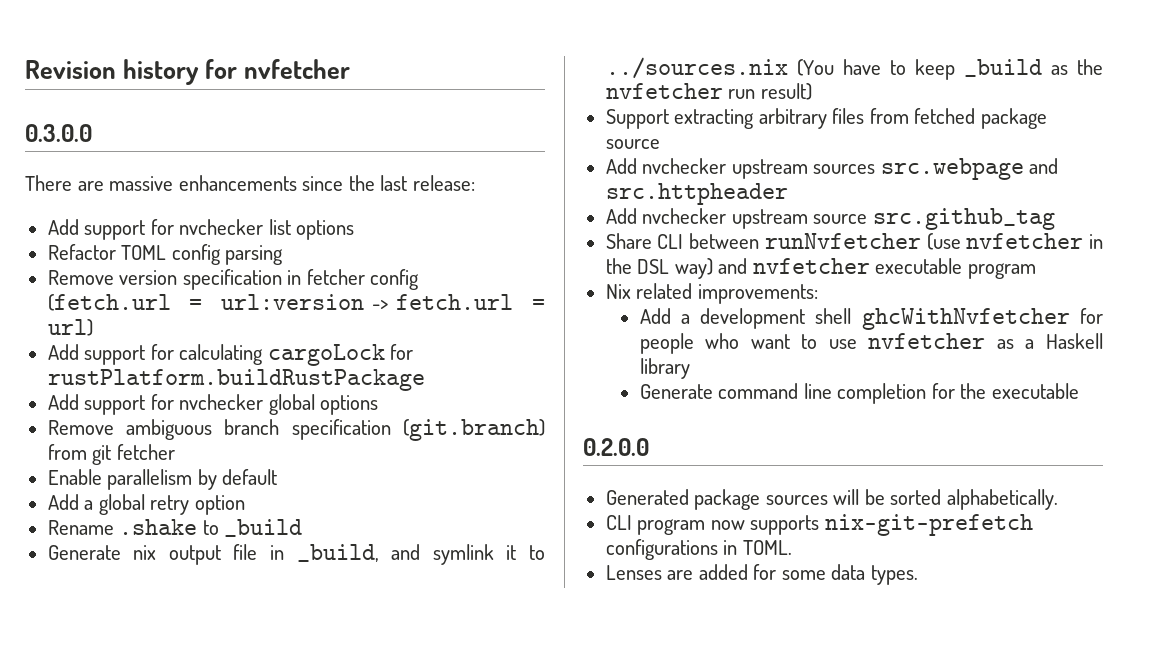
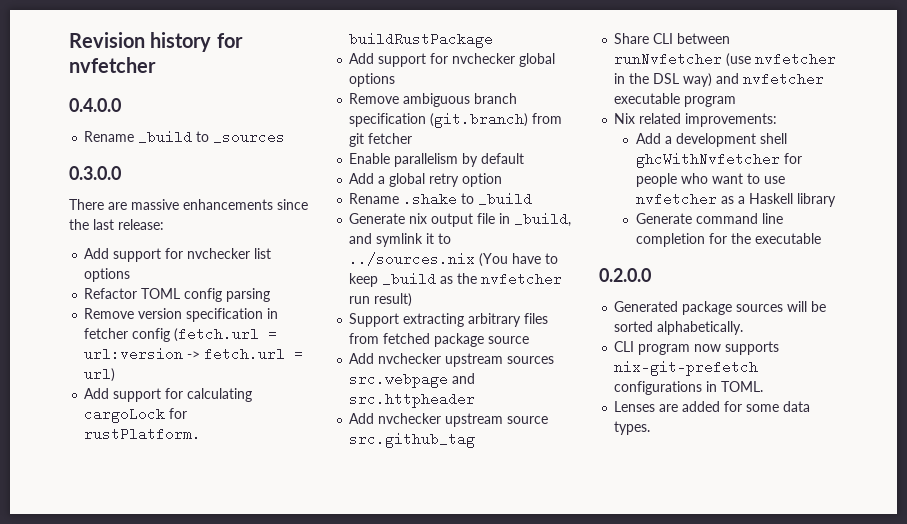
+ 0.4.0.0
+ Rename _build to _sources

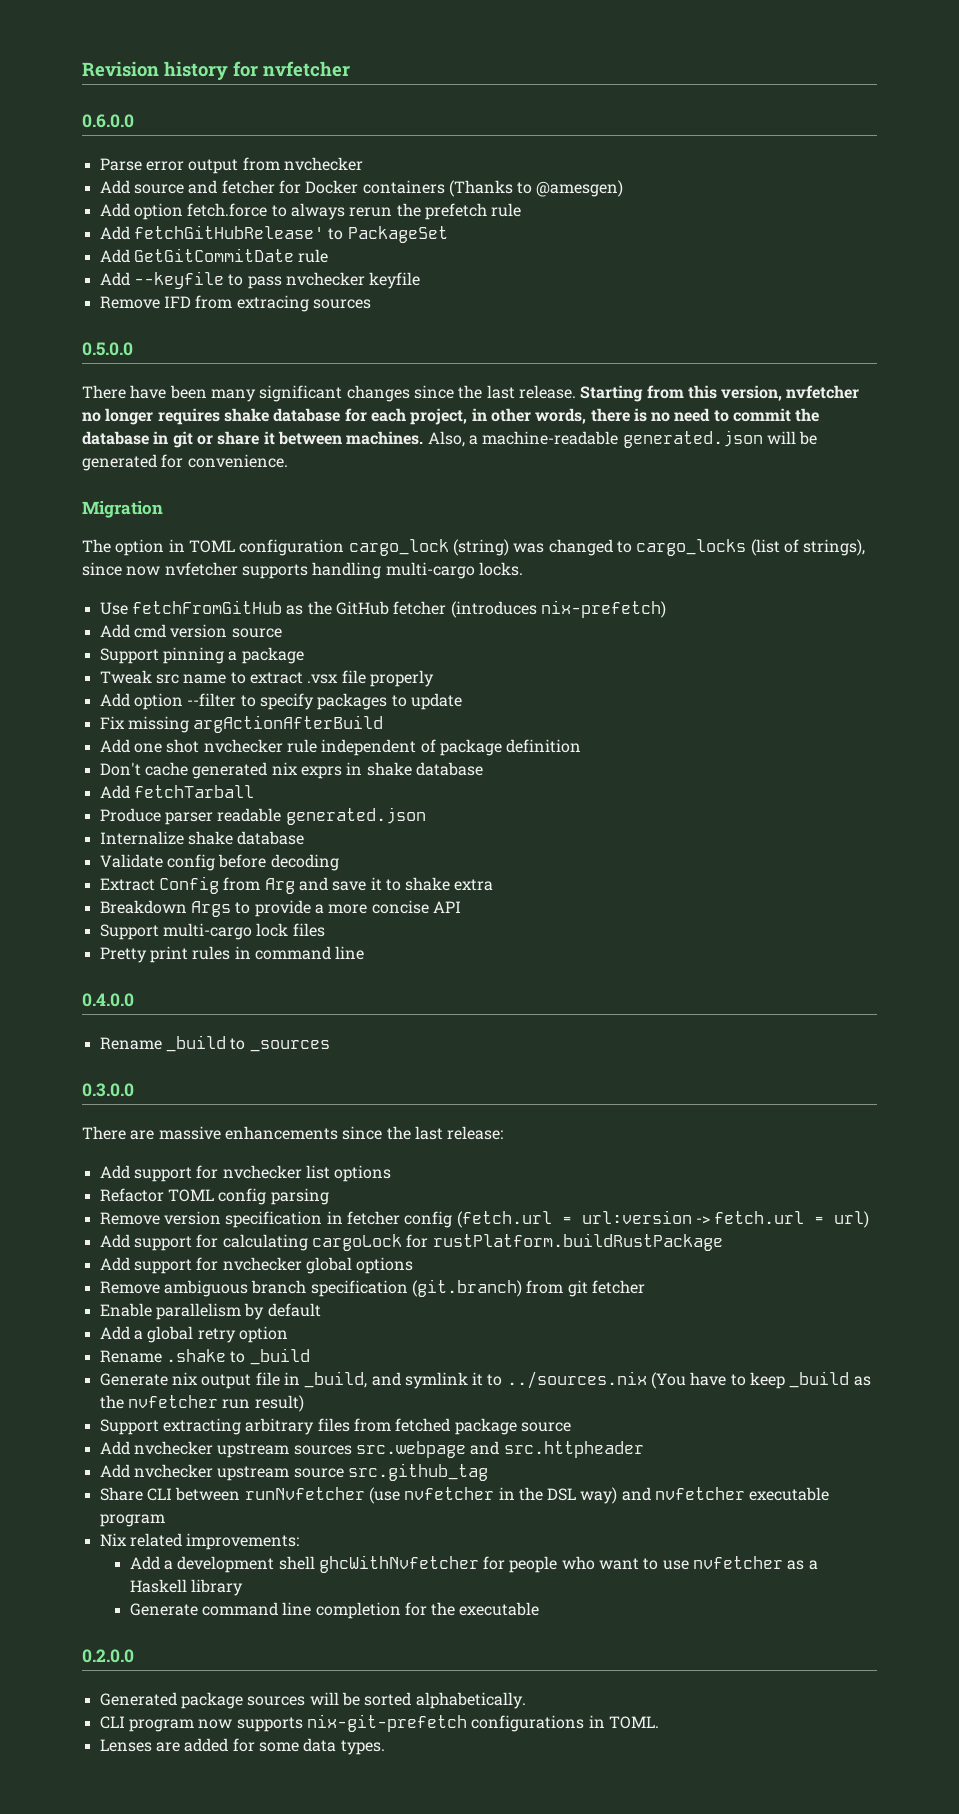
+ 0.6.0.0
+ Parse error output from nvchecker
+ Add source and fetcher for Docker containers (Thanks to @amesgen)
+ Add option fetch.force to always rerun the prefetch rule
+ Add fetchGitHubRelease' to PackageSet
+ Add GetGitCommitDate rule
+ Add --keyfile to pass nvchecker keyfile
+ Remove IFD from extracing sources
+ 0.5.0.0
+ There have been many significant changes since the last release. Starting from this version, nvfetcher no longer requires shake database for each project, in other words, there is no need to commit the database in git or share it between machines. Also, a machine-readable generated.json will be generated for convenience.
+ Migration
+ The option in TOML configuration cargo_lock (string) was changed to cargo_locks (list of strings), since now nvfetcher supports handling multi-cargo locks.
+ Use fetchFromGitHub as the GitHub fetcher (introduces nix-prefetch)
+ Add cmd version source
+ Support pinning a package
+ Tweak src name to extract .vsx file properly
+ Add option --filter to specify packages to update
+ Fix missing argActionAfterBuild
+ Add one shot nvchecker rule independent of package definition
+ Don't cache generated nix exprs in shake database
+ Add fetchTarball
+ Produce parser readable generated.json
+ Internalize shake database
+ Validate config before decoding
+ Extract Config from Arg and save it to shake extra
+ Breakdown Args to provide a more concise API
+ Support multi-cargo lock files
+ Pretty print rules in command line

